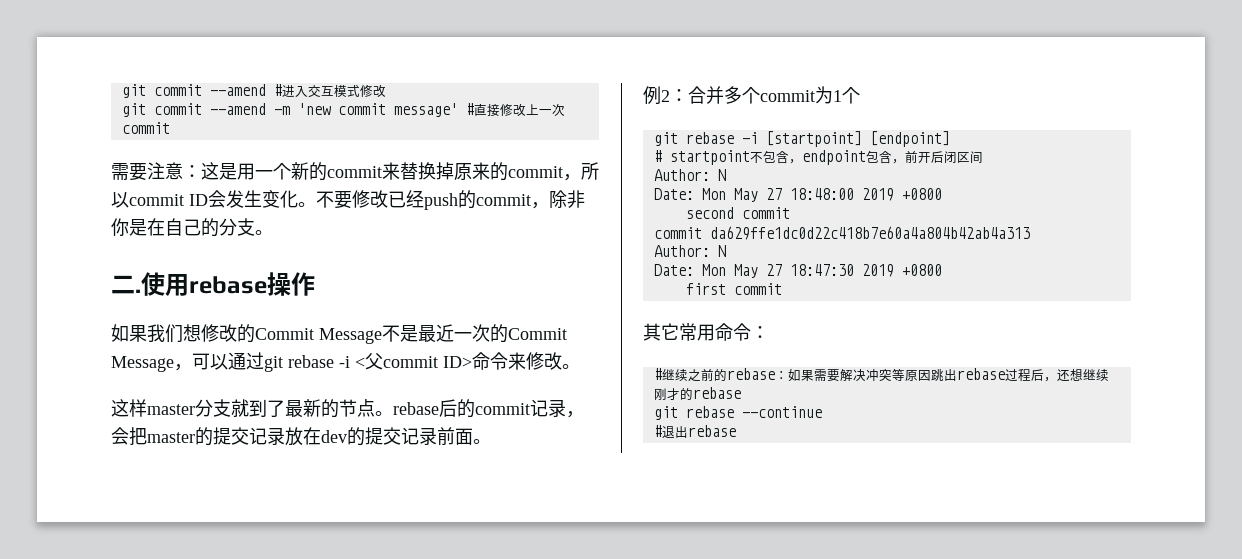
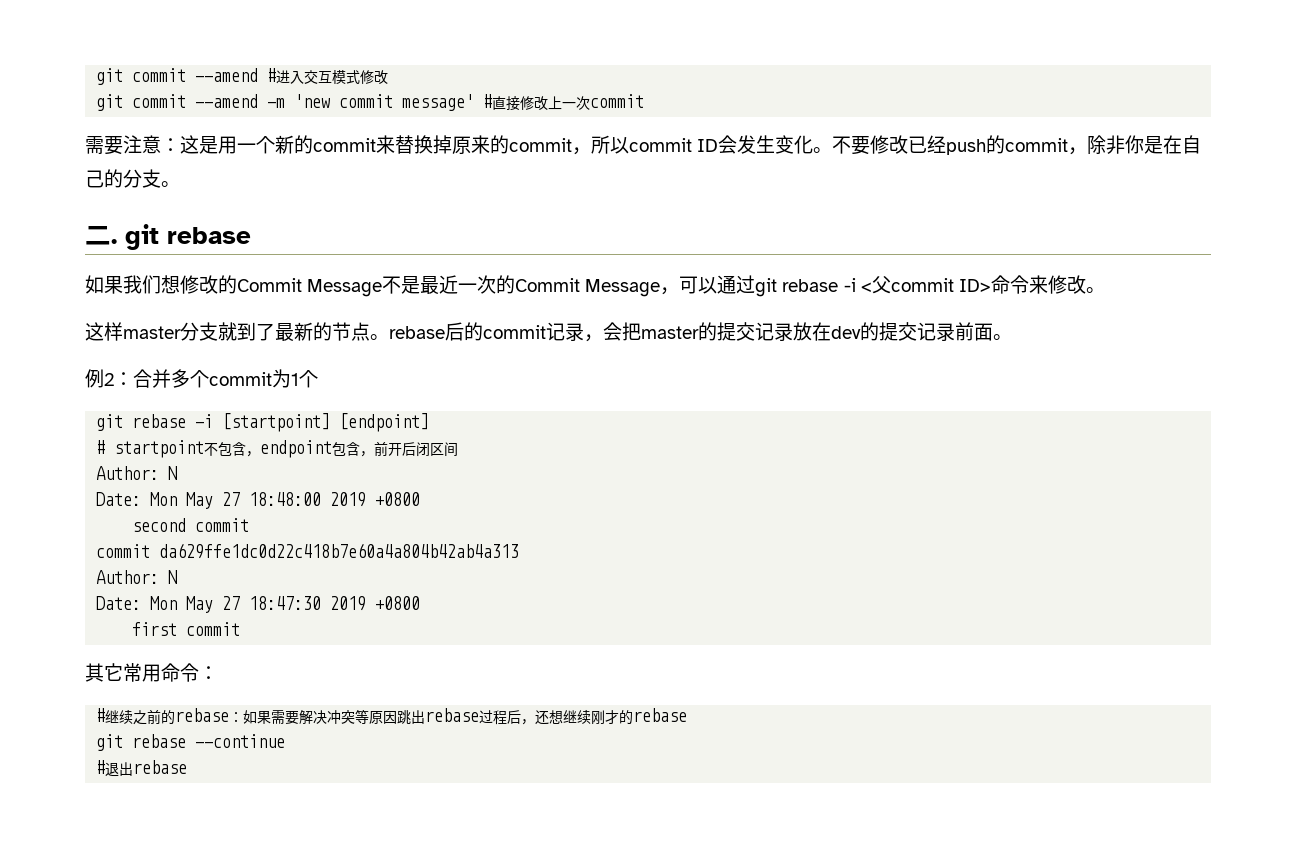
- 二.使用rebase操作
+ 二. git rebase

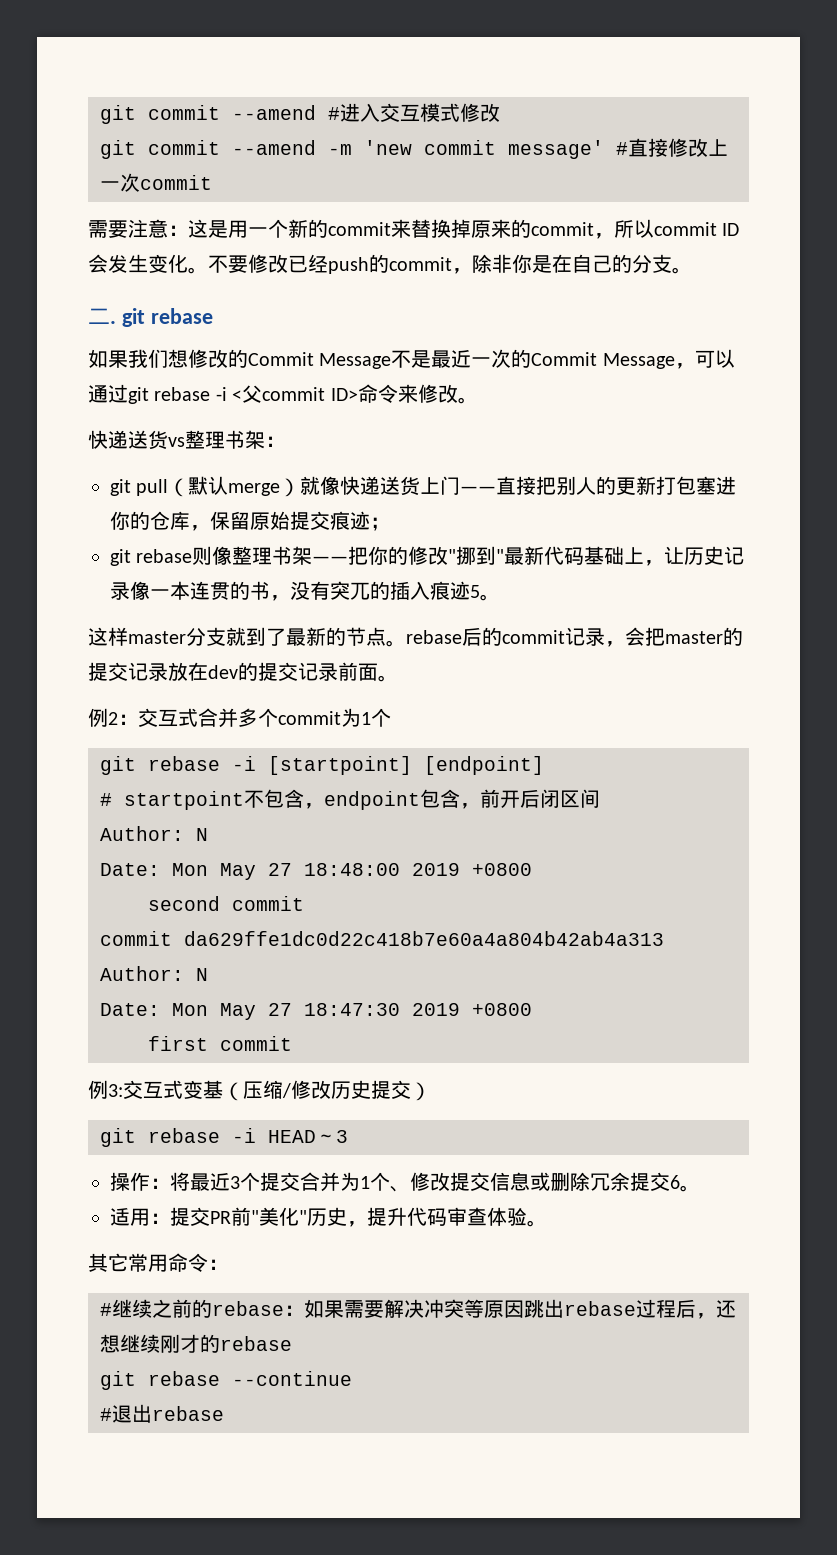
+ 快递送货vs整理书架：
+ git pull（默认merge）就像快递送货上门——直接把别人的更新打包塞进你的仓库，保留原始提交痕迹；
+ git rebase则像整理书架——把你的修改"挪到"最新代码基础上，让历史记录像一本连贯的书，没有突兀的插入痕迹5。
- 例2：合并多个commit为1个
+ 例2：交互式合并多个commit为1个
+ 例3:交互式变基（压缩/修改历史提交）
+ git rebase -i HEAD～3
+ 操作：将最近3个提交合并为1个、修改提交信息或删除冗余提交6。
+ 适用：提交PR前"美化"历史，提升代码审查体验。

